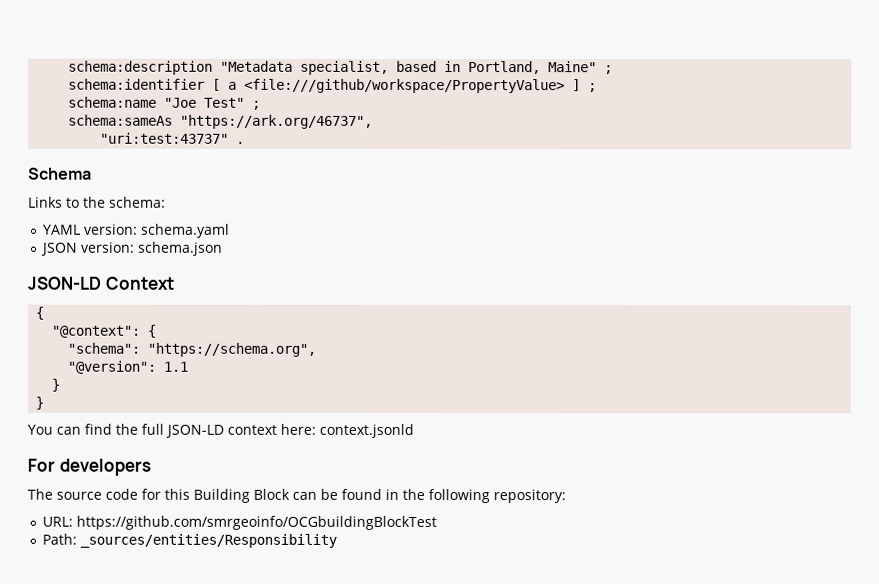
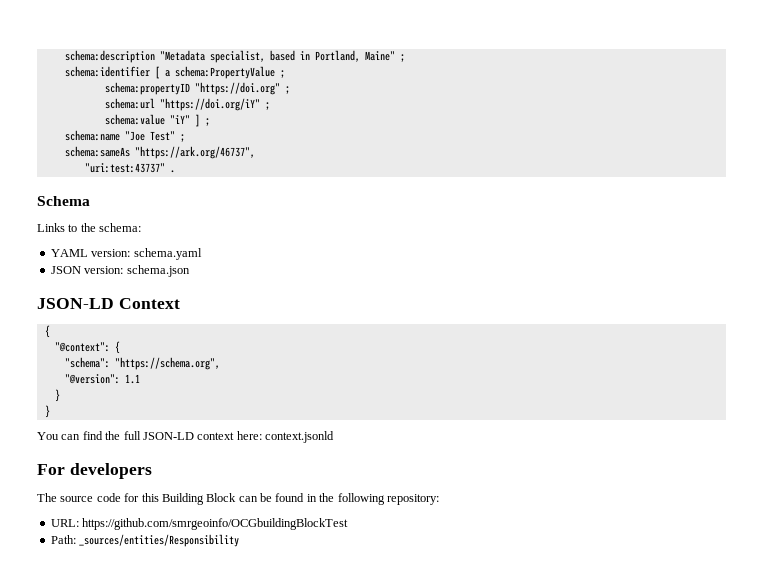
- schema:identifier [ a <file:///github/workspace/PropertyValue> ] ;
+ schema:identifier [ a schema:PropertyValue ;
+ schema:propertyID "https://doi.org" ;
+ schema:url "https://doi.org/iY" ;
+ schema:value "iY" ] ;

